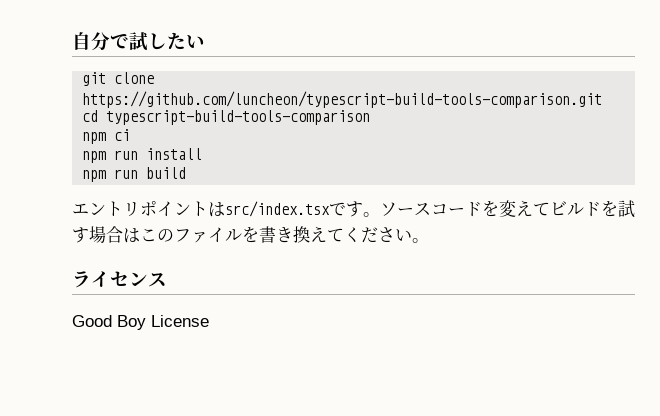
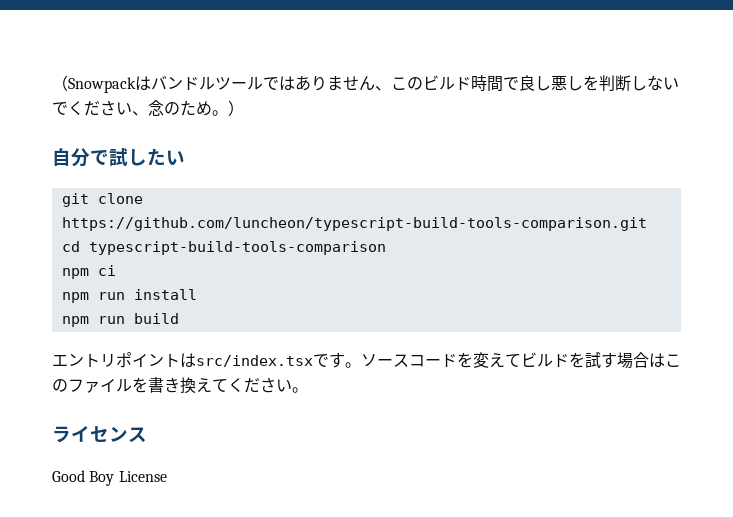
+ （Snowpackはバンドルツールではありません、このビルド時間で良し悪しを判断しないでください、念のため。）

